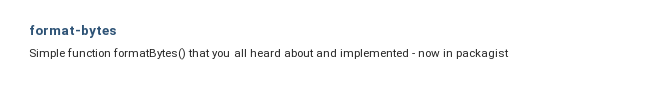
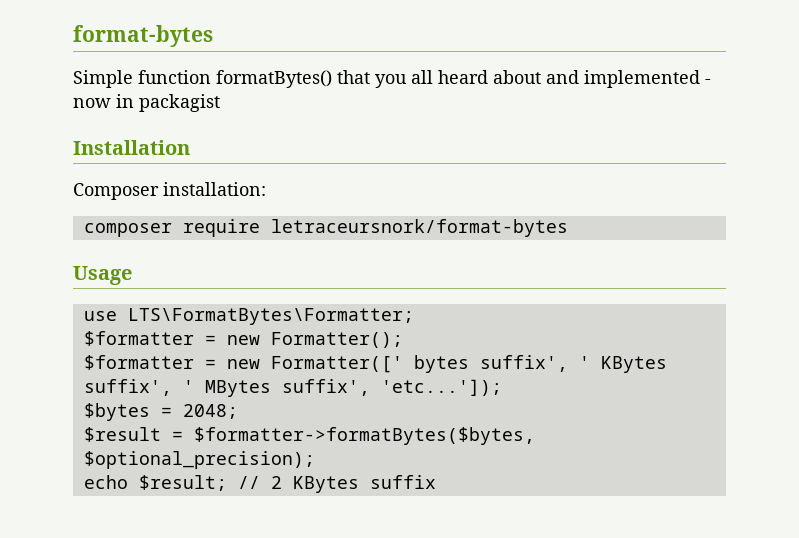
+ Installation
+ Composer installation:
+ composer require letraceursnork/format-bytes
+ Usage
+ use LTS\FormatBytes\Formatter;
+ $formatter = new Formatter();
+ $formatter = new Formatter([' bytes suffix', ' KBytes suffix', ' MBytes suffix', 'etc...']);
+ $bytes = 2048;
+ $result = $formatter->formatBytes($bytes, $optional_precision);
+ echo $result; // 2 KBytes suffix

